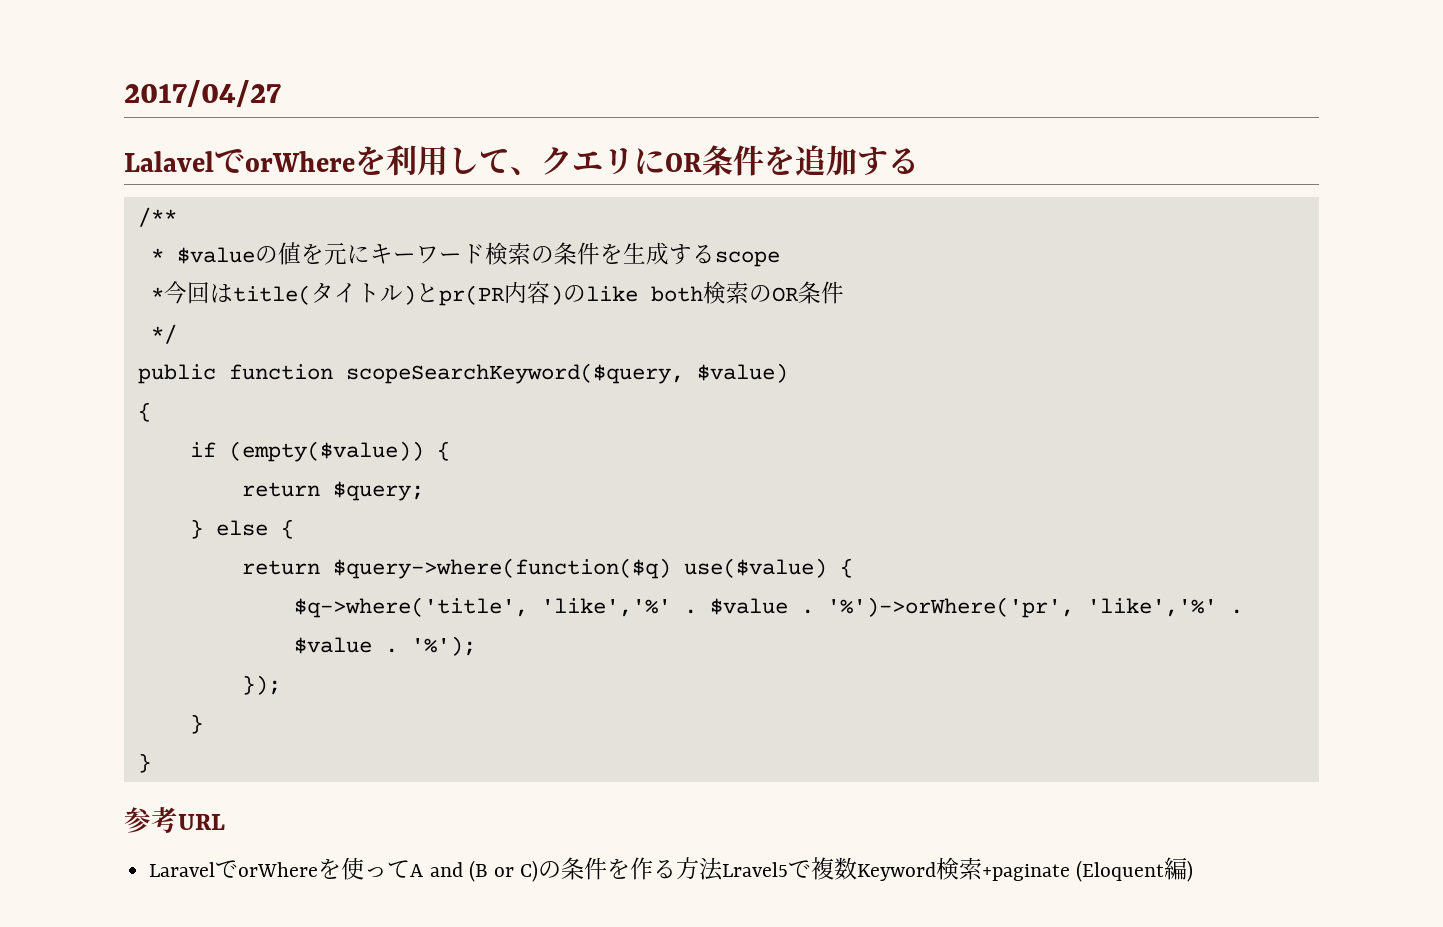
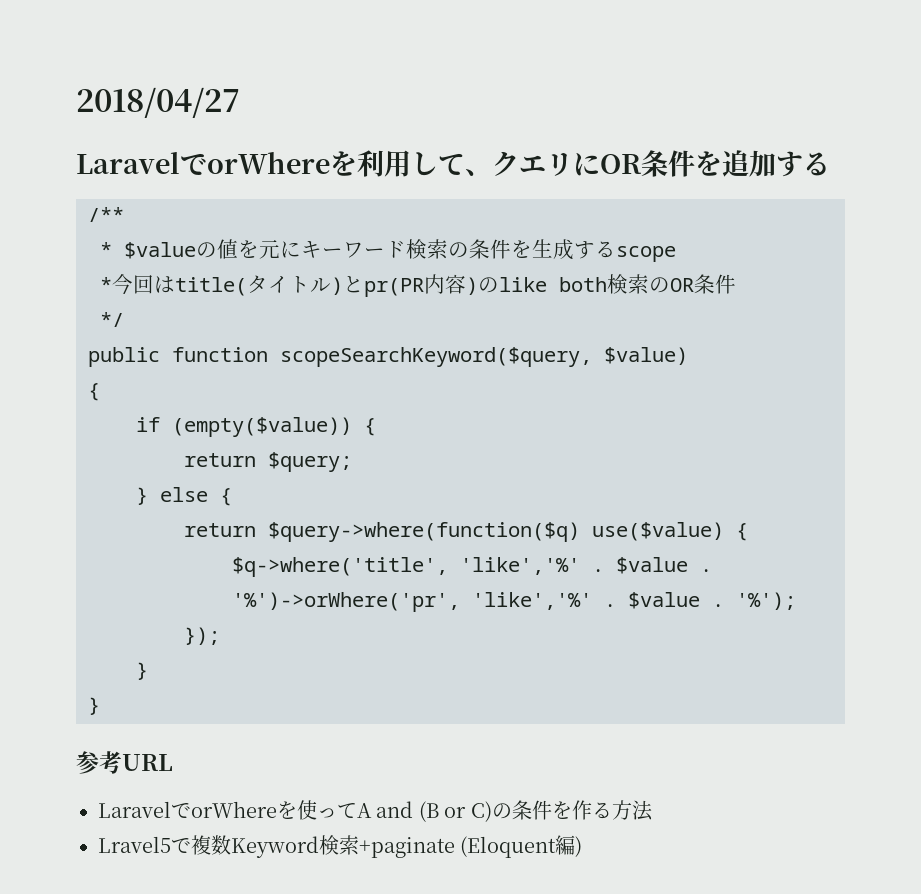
- 2017/04/27
- LalavelでorWhereを利用して、クエリにOR条件を追加する
+ 2018/04/27
+ LaravelでorWhereを利用して、クエリにOR条件を追加する
- LaravelでorWhereを使ってA and (B or C)の条件を作る方法Lravel5で複数Keyword検索+paginate (Eloquent編)
+ LaravelでorWhereを使ってA and (B or C)の条件を作る方法
+ Lravel5で複数Keyword検索+paginate (Eloquent編)

